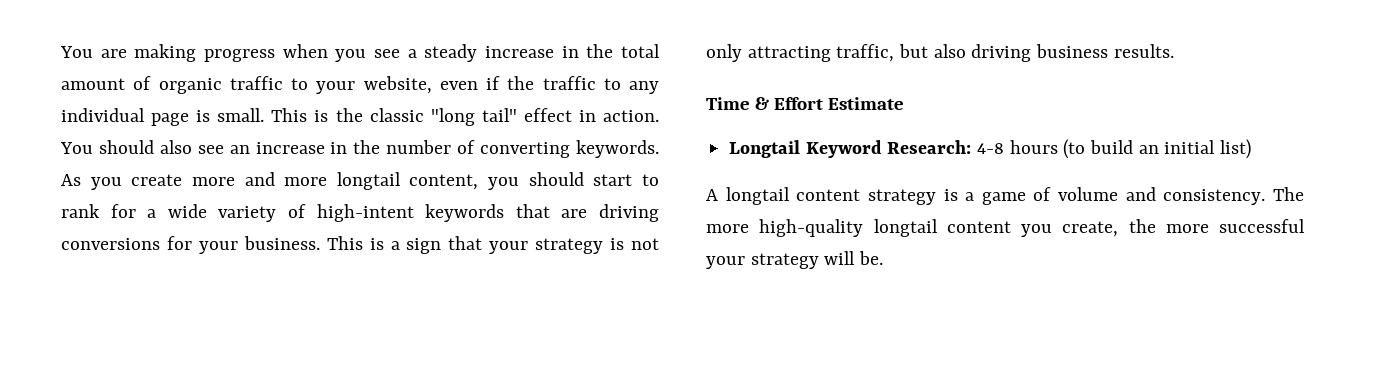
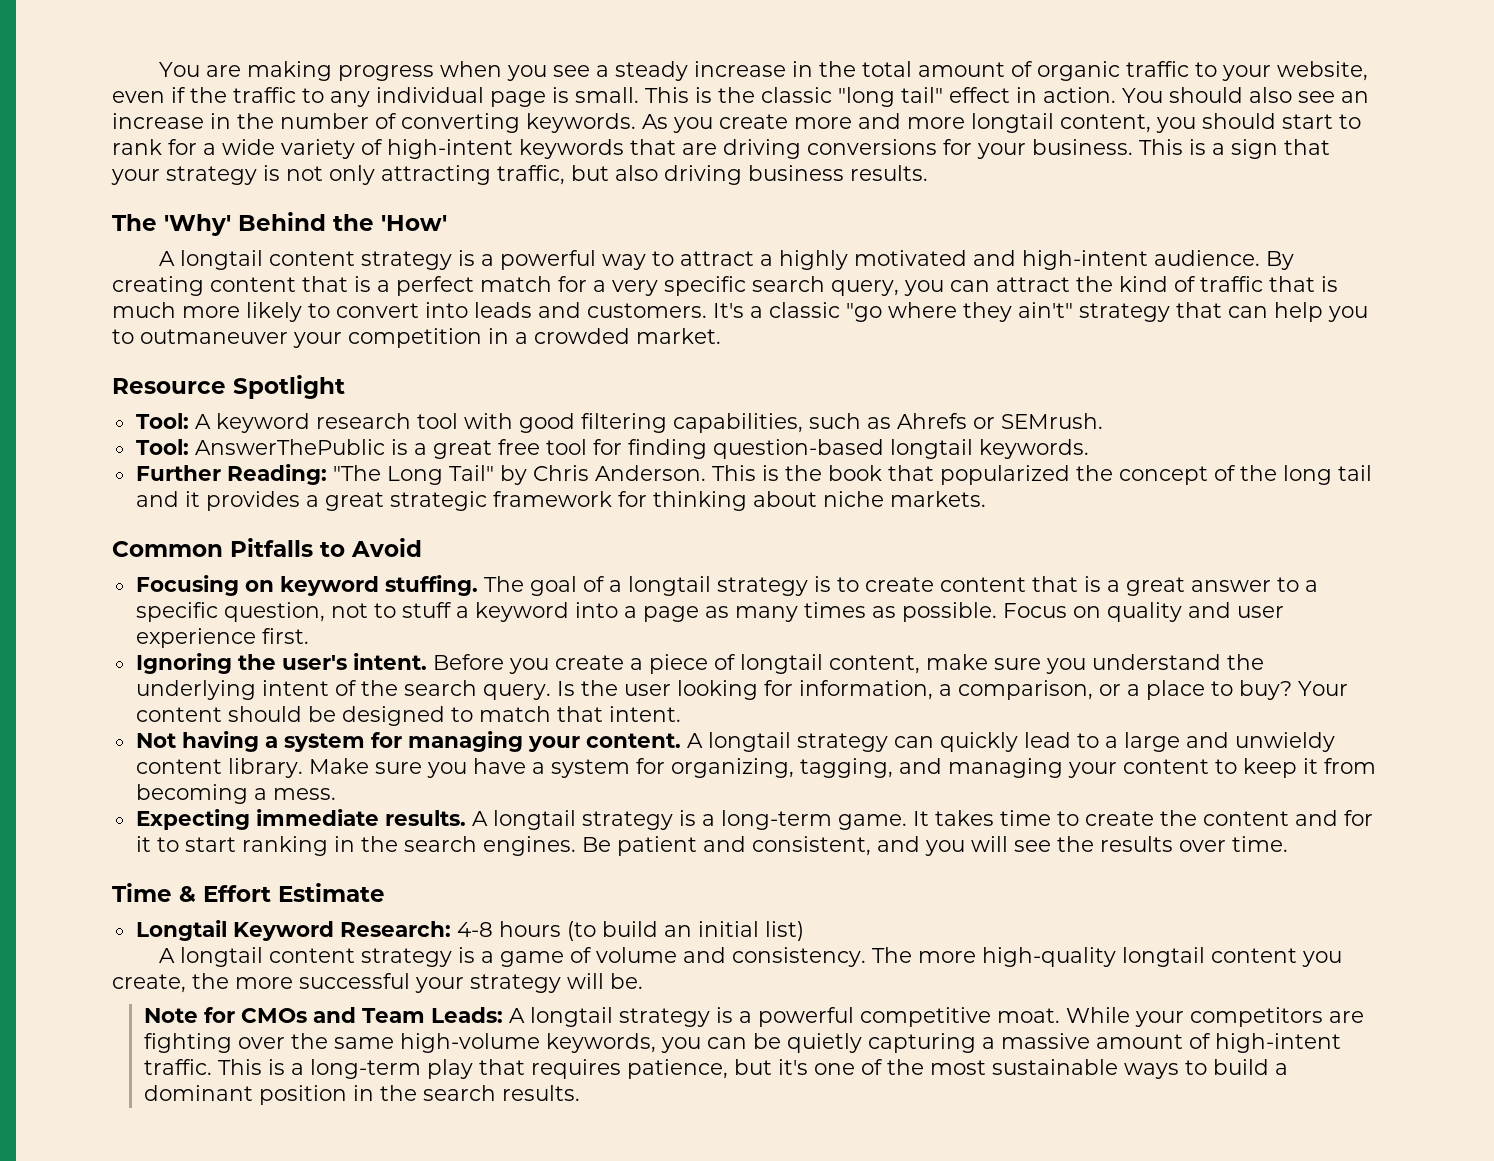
+ The 'Why' Behind the 'How'
+ A longtail content strategy is a powerful way to attract a highly motivated and high-intent audience. By creating content that is a perfect match for a very specific search query, you can attract the kind of traffic that is much more likely to convert into leads and customers. It's a classic "go where they ain't" strategy that can help you to outmaneuver your competition in a crowded market.
+ Resource Spotlight
+ Tool: A keyword research tool with good filtering capabilities, such as Ahrefs or SEMrush.
+ Tool: AnswerThePublic is a great free tool for finding question-based longtail keywords.
+ Further Reading: "The Long Tail" by Chris Anderson. This is the book that popularized the concept of the long tail and it provides a great strategic framework for thinking about niche markets.
+ Common Pitfalls to Avoid
+ Focusing on keyword stuffing. The goal of a longtail strategy is to create content that is a great answer to a specific question, not to stuff a keyword into a page as many times as possible. Focus on quality and user experience first.
+ Ignoring the user's intent. Before you create a piece of longtail content, make sure you understand the underlying intent of the search query. Is the user looking for information, a comparison, or a place to buy? Your content should be designed to match that intent.
+ Not having a system for managing your content. A longtail strategy can quickly lead to a large and unwieldy content library. Make sure you have a system for organizing, tagging, and managing your content to keep it from becoming a mess.
+ Expecting immediate results. A longtail strategy is a long-term game. It takes time to create the content and for it to start ranking in the search engines. Be patient and consistent, and you will see the results over time.
+ Note for CMOs and Team Leads: A longtail strategy is a powerful competitive moat. While your competitors are fighting over the same high-volume keywords, you can be quietly capturing a massive amount of high-intent traffic. This is a long-term play that requires patience, but it's one of the most sustainable ways to build a dominant position in the search results.

